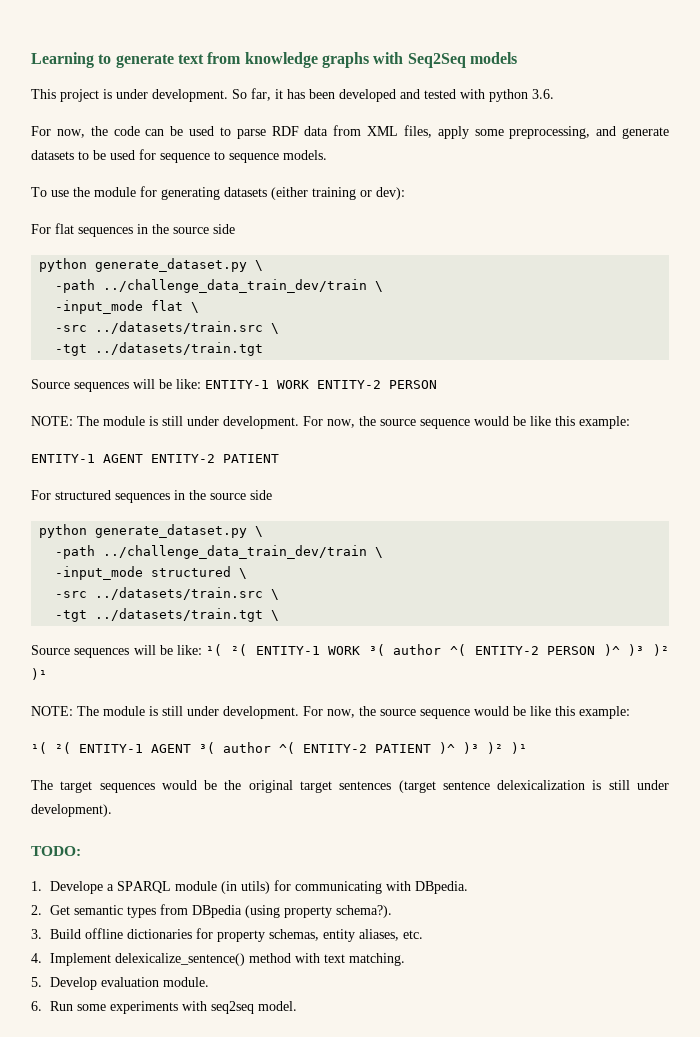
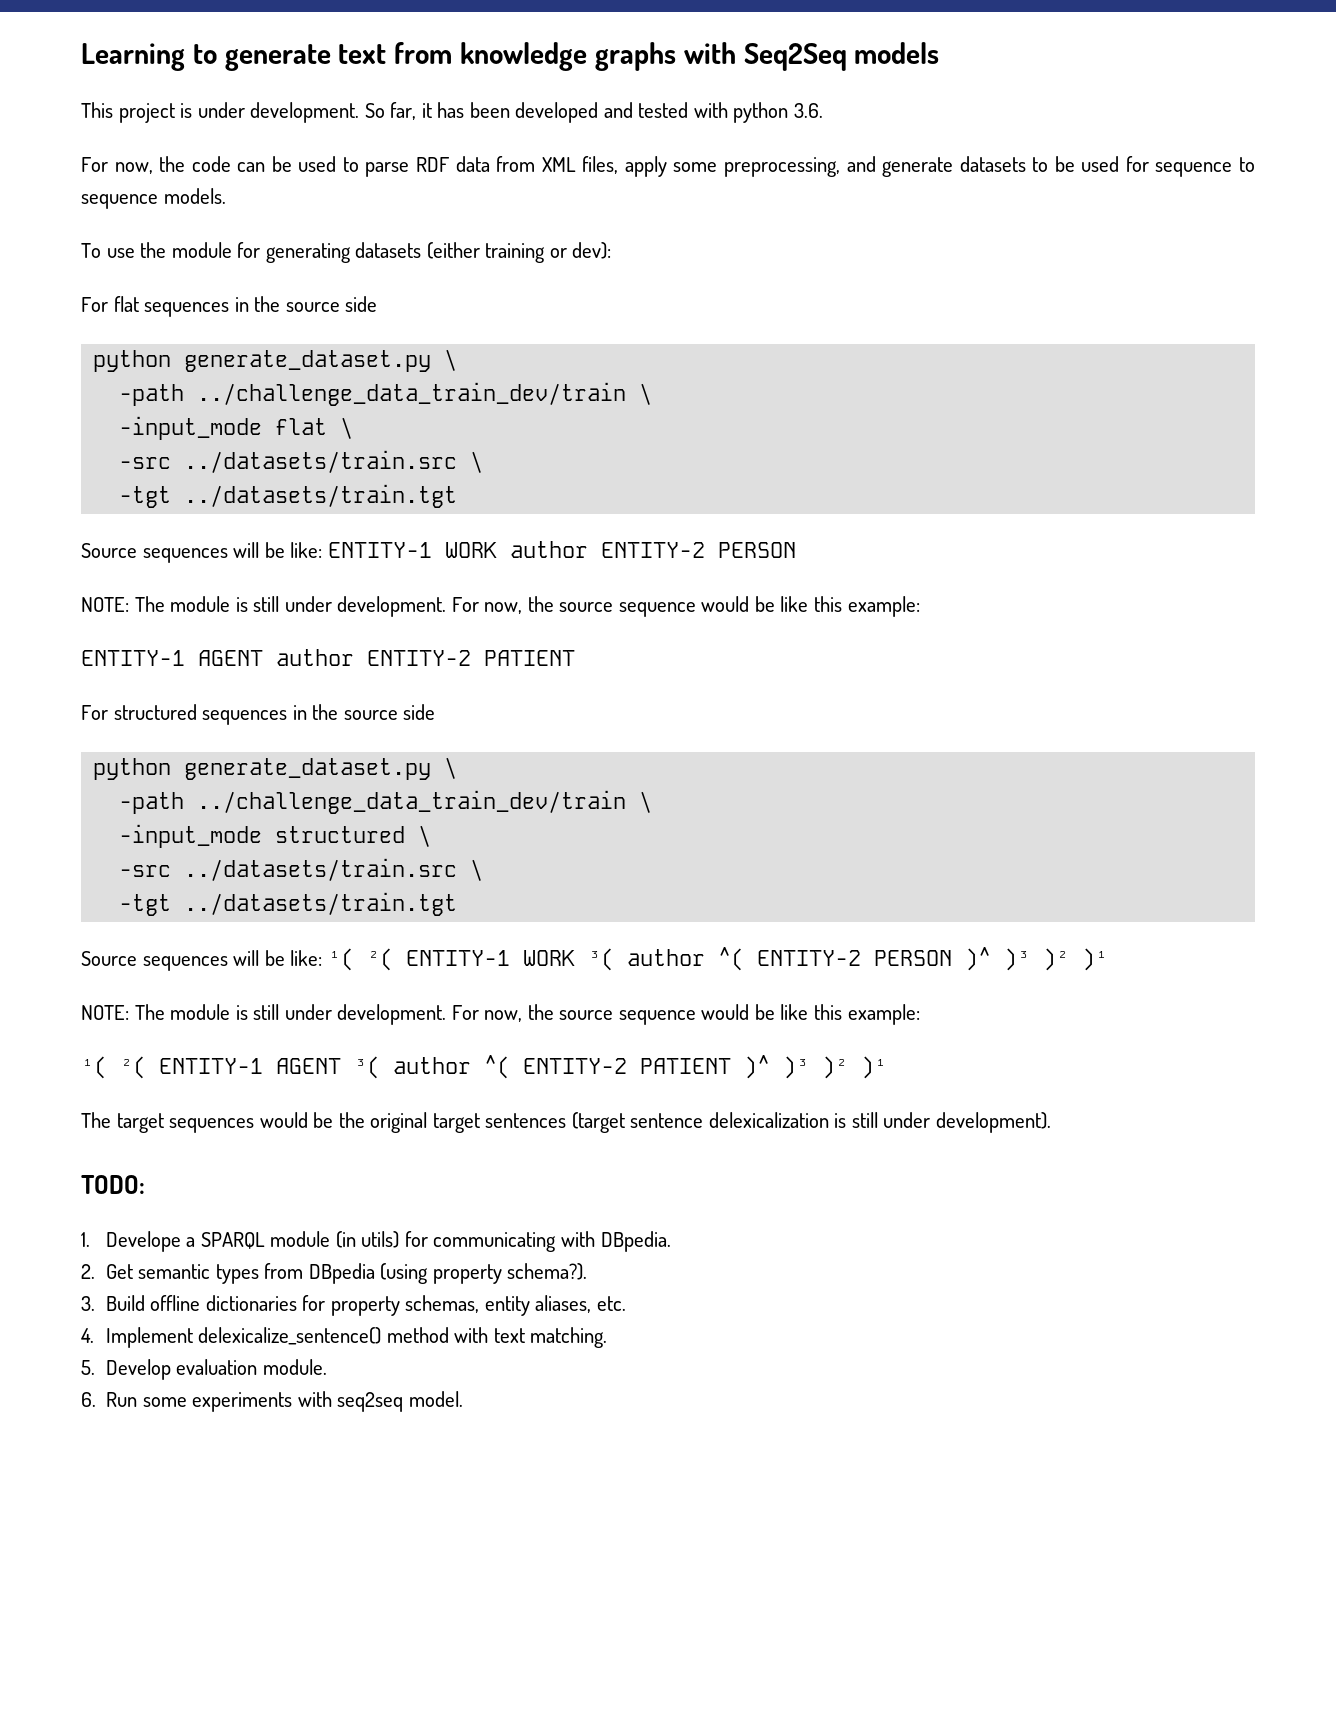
- Source sequences will be like: ENTITY-1 WORK ENTITY-2 PERSON
+ Source sequences will be like: ENTITY-1 WORK author ENTITY-2 PERSON
- ENTITY-1 AGENT ENTITY-2 PATIENT
+ ENTITY-1 AGENT author ENTITY-2 PATIENT
  -input_mode structured \
  -src ../datasets/train.src \
- -tgt ../datasets/train.tgt \
+ -tgt ../datasets/train.tgt

